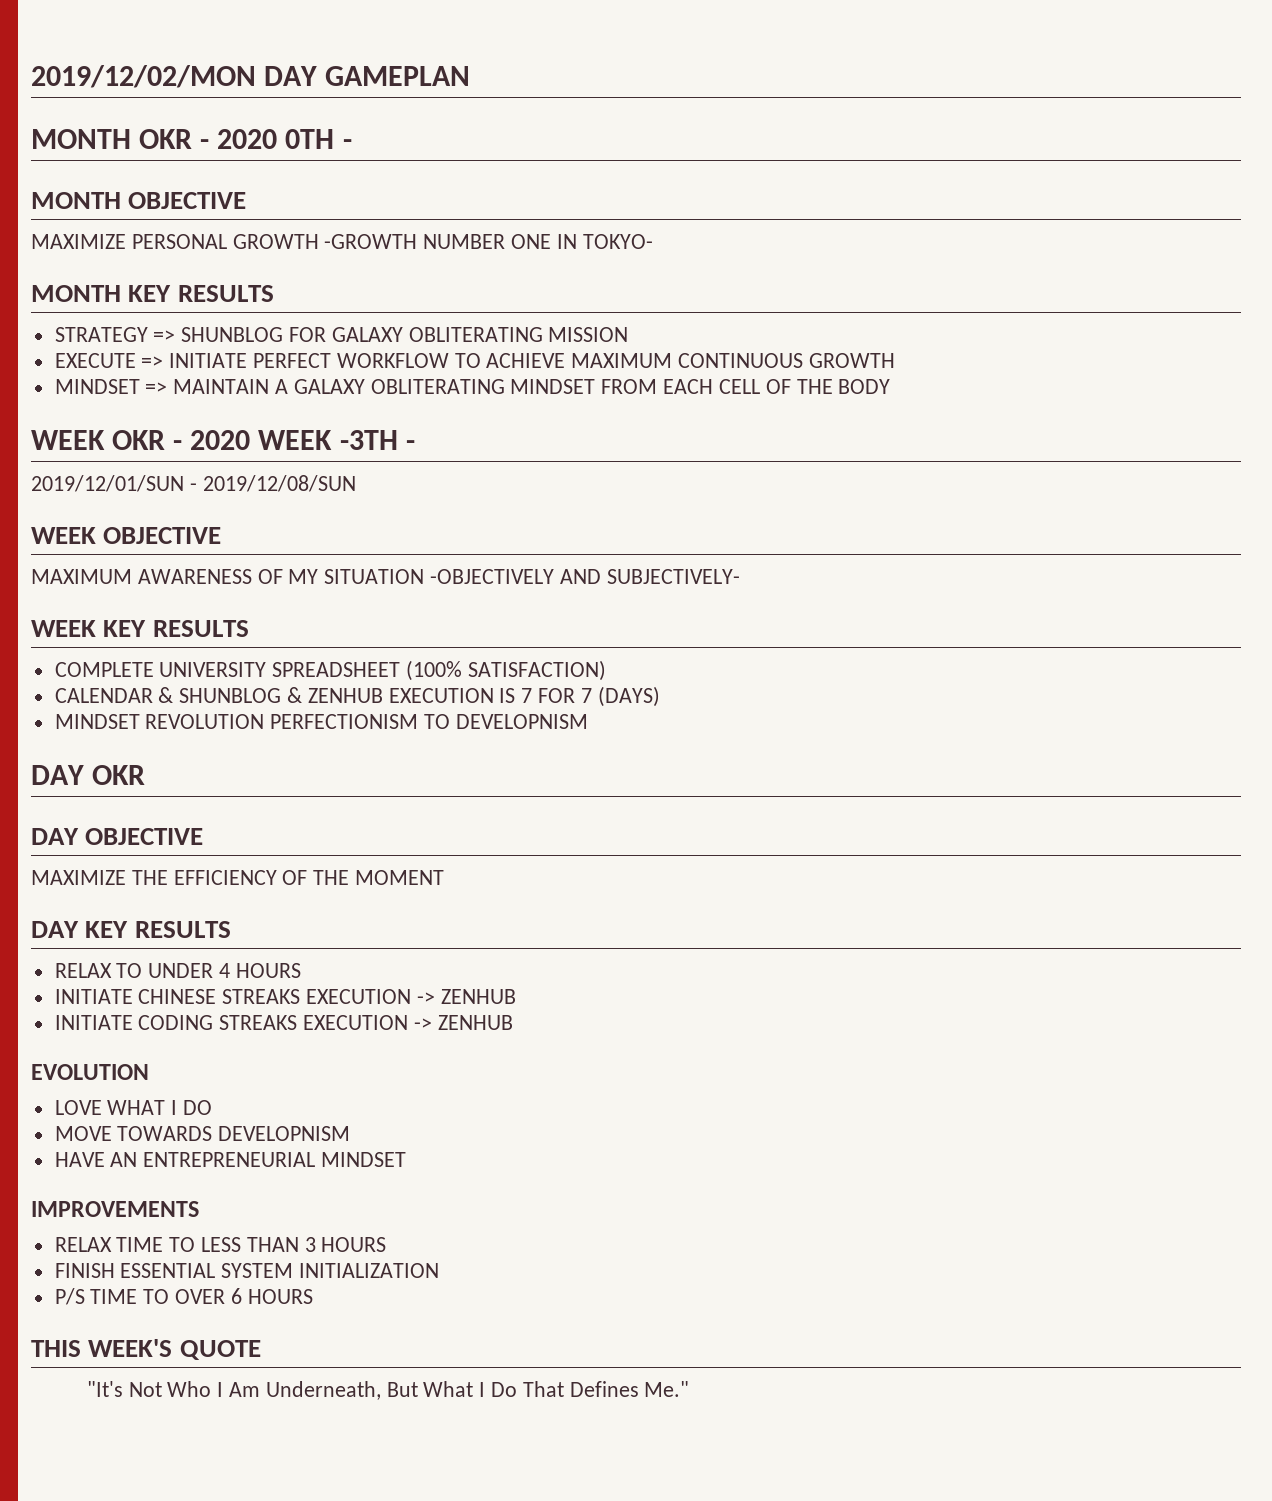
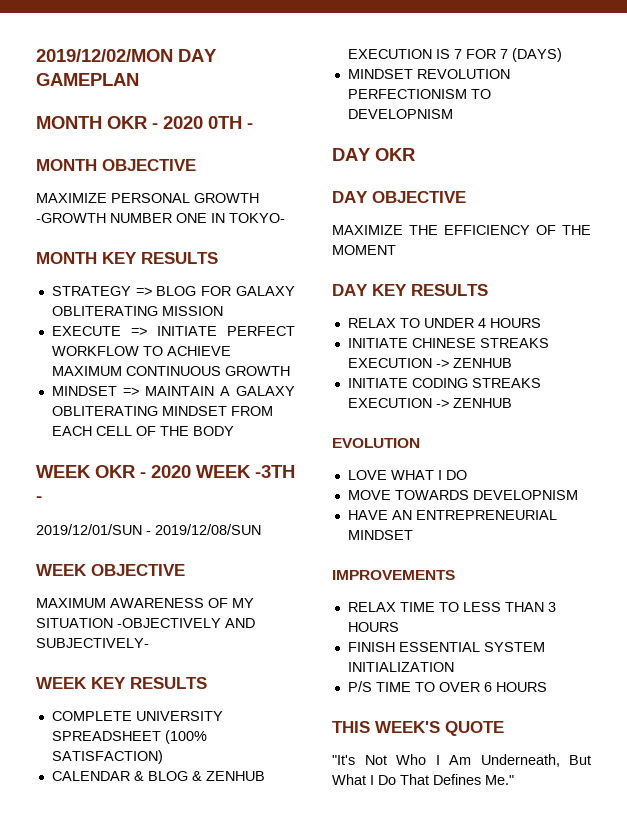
- STRATEGY => SHUNBLOG FOR GALAXY OBLITERATING MISSION
+ STRATEGY => BLOG FOR GALAXY OBLITERATING MISSION
- CALENDAR & SHUNBLOG & ZENHUB EXECUTION IS 7 FOR 7 (DAYS)
+ CALENDAR & BLOG & ZENHUB EXECUTION IS 7 FOR 7 (DAYS)

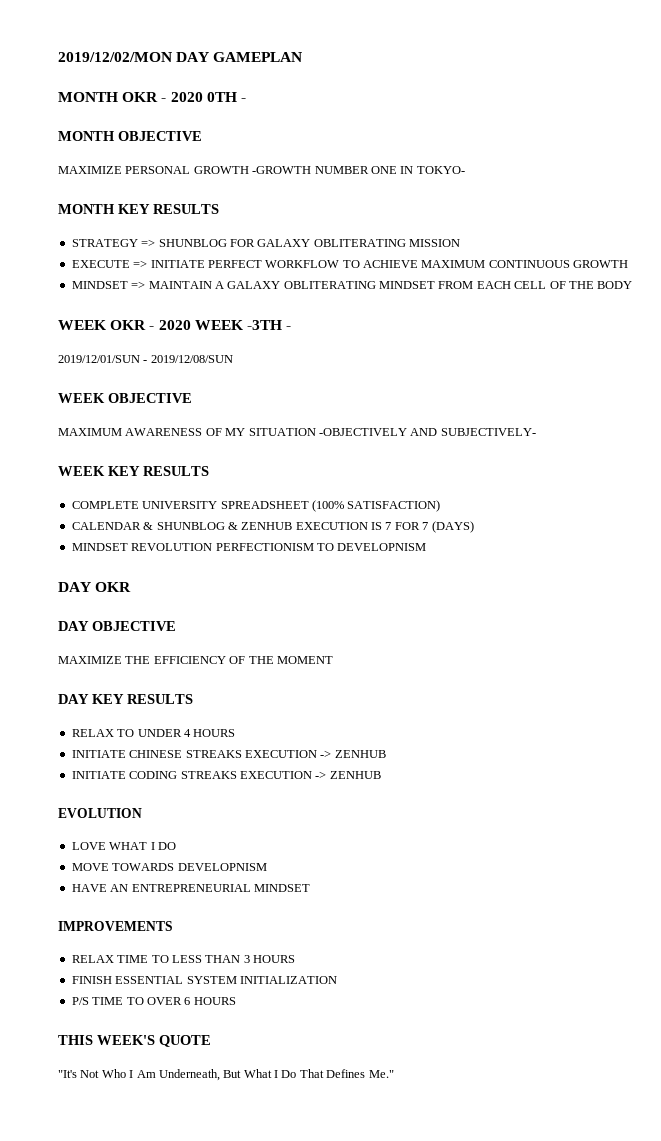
- STRATEGY => BLOG FOR GALAXY OBLITERATING MISSION
+ STRATEGY => SHUNBLOG FOR GALAXY OBLITERATING MISSION
- CALENDAR & BLOG & ZENHUB EXECUTION IS 7 FOR 7 (DAYS)
+ CALENDAR & SHUNBLOG & ZENHUB EXECUTION IS 7 FOR 7 (DAYS)

